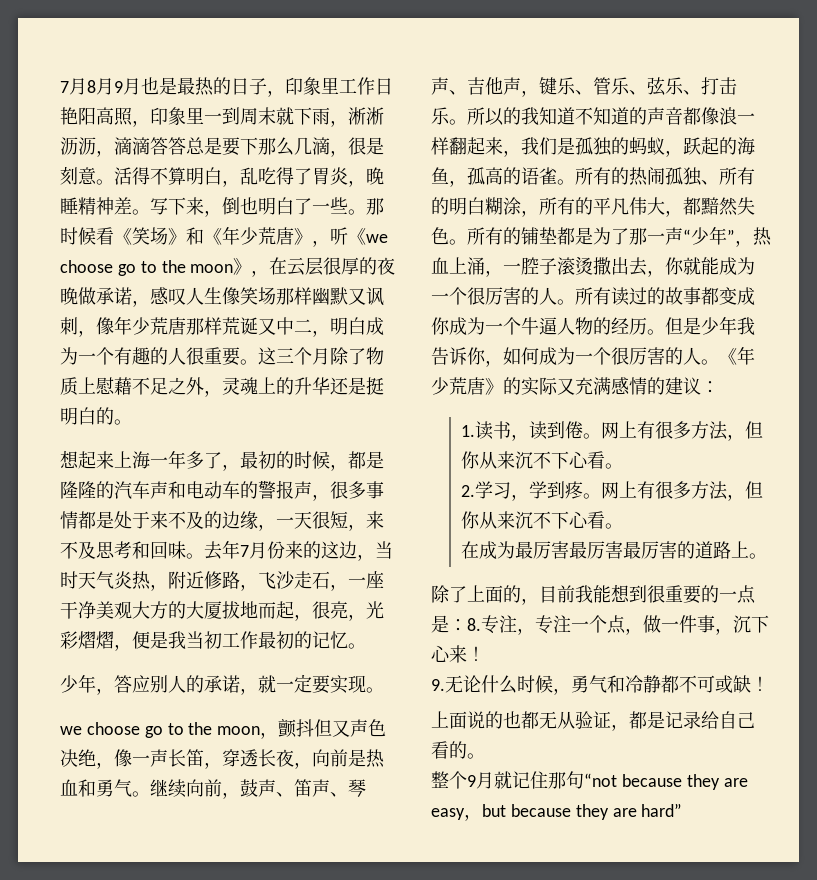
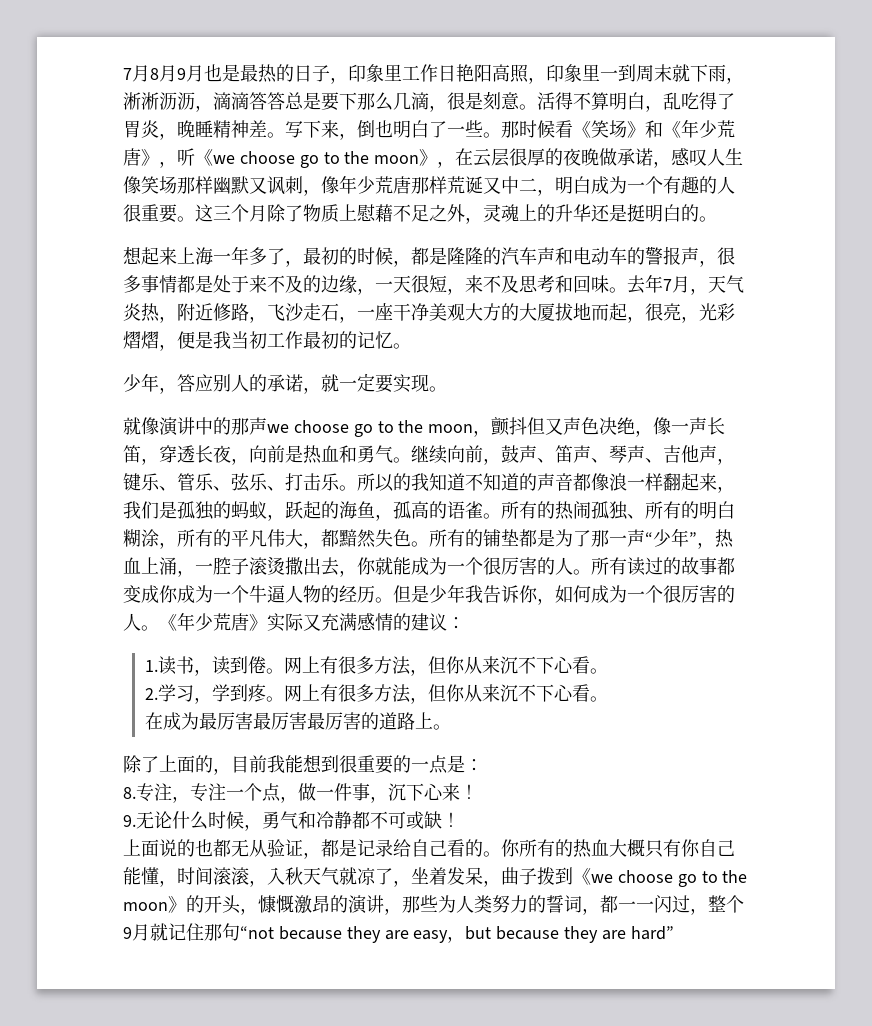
- 去年7月份来的这边，当时天气炎热，附近修路，飞沙走石，一座干净美观大方的大厦拔地而起，很亮，光彩熠熠，便是我当初工作最初的记忆。
+ 去年7月，天气炎热，附近修路，飞沙走石，一座干净美观大方的大厦拔地而起，很亮，光彩熠熠，便是我当初工作最初的记忆。
- we choose go to the moon，颤抖但又声色决绝，像一声长笛，穿透长夜，向前是热血和勇气。
+ 就像演讲中的那声we choose go to the moon，颤抖但又声色决绝，像一声长笛，穿透长夜，向前是热血和勇气。
- 《年少荒唐》的实际又充满感情的建议：
+ 《年少荒唐》实际又充满感情的建议：
- 除了上面的，目前我能想到很重要的一点是：8.专注，专注一个点，做一件事，沉下心来！
+ 除了上面的，目前我能想到很重要的一点是：
+ 8.专注，专注一个点，做一件事，沉下心来！
- 上面说的也都无从验证，都是记录给自己看的。
- 整个9月就记住那句“not because they are easy，but because they are hard”
+ 上面说的也都无从验证，都是记录给自己看的。你所有的热血大概只有你自己能懂，时间滚滚，入秋天气就凉了，坐着发呆，曲子拨到《we choose go to the moon》的开头，慷慨激昂的演讲，那些为人类努力的誓词，都一一闪过，整个9月就记住那句“not because they are easy，but because they are hard”

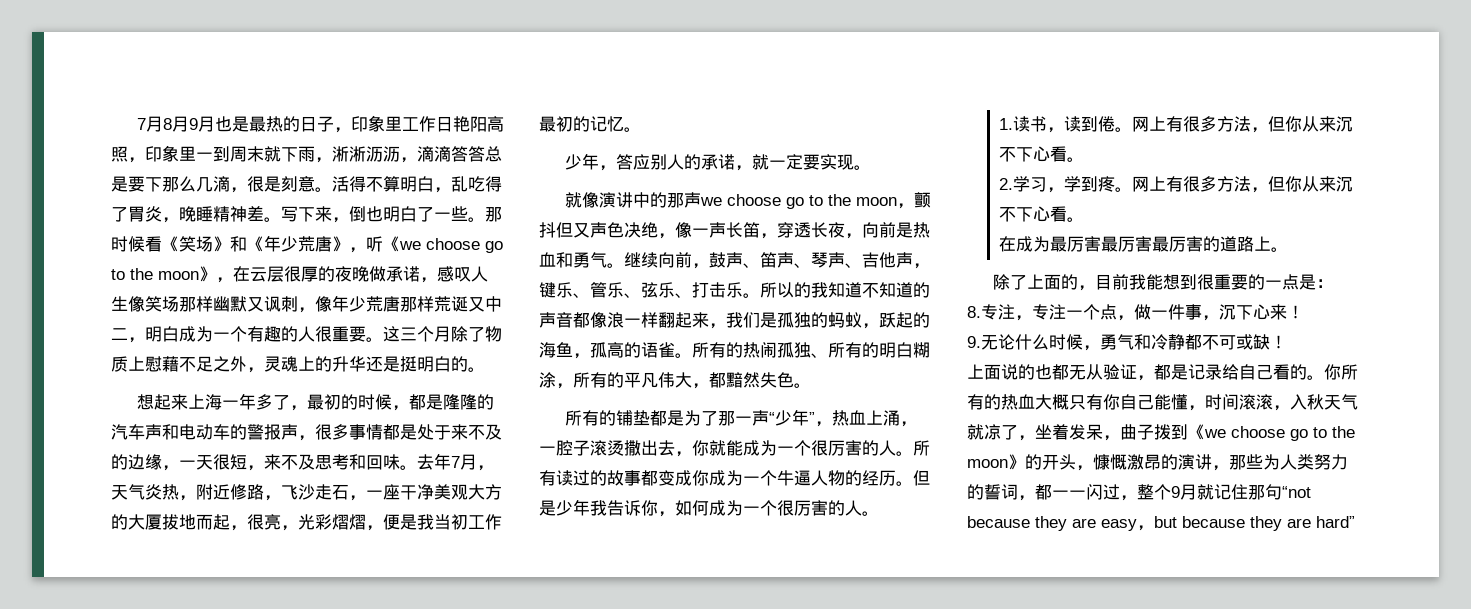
- 所有的热闹孤独、所有的明白糊涂，所有的平凡伟大，都黯然失色。所有的铺垫都是为了那一声“少年”，热血上涌，一腔子滚烫撒出去，你就能成为一个很厉害的人。
+ 所有的热闹孤独、所有的明白糊涂，所有的平凡伟大，都黯然失色。
+ 所有的铺垫都是为了那一声“少年”，热血上涌，一腔子滚烫撒出去，你就能成为一个很厉害的人。
- 《年少荒唐》实际又充满感情的建议：

